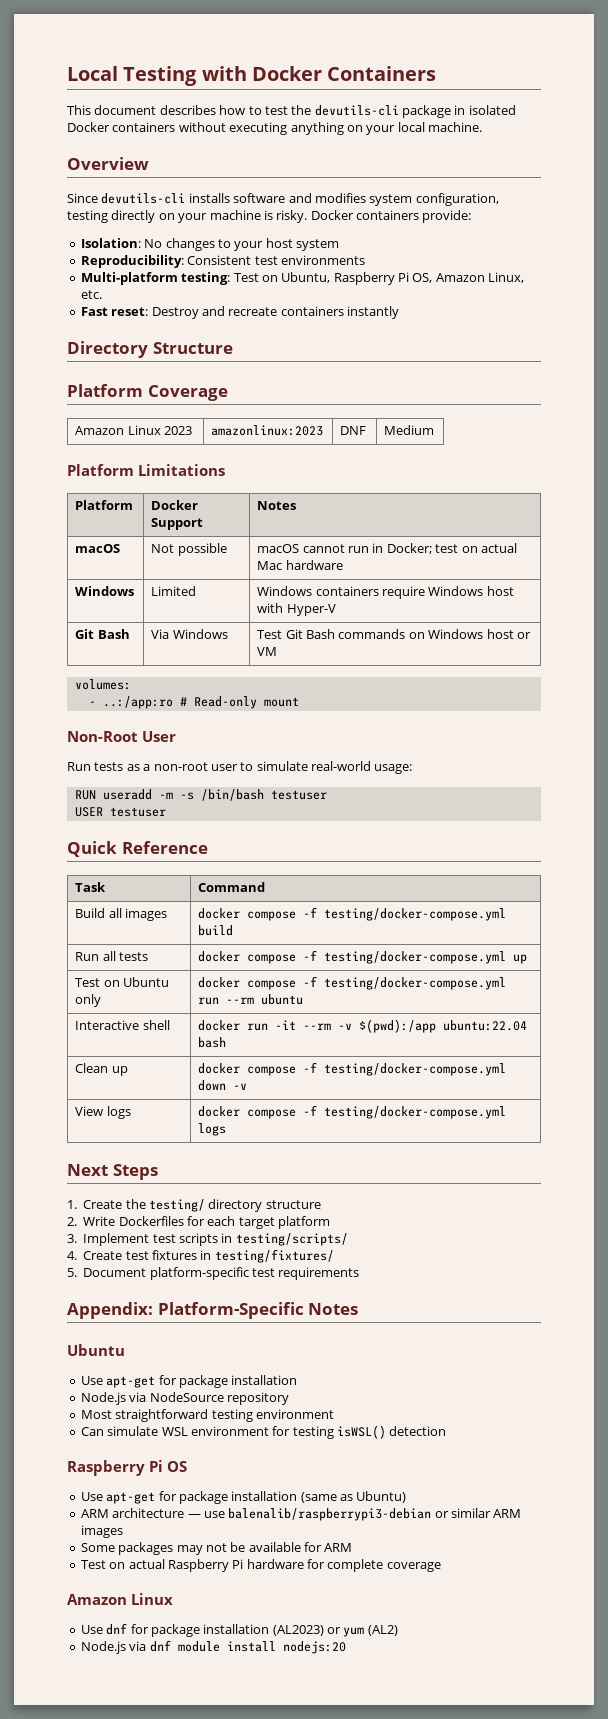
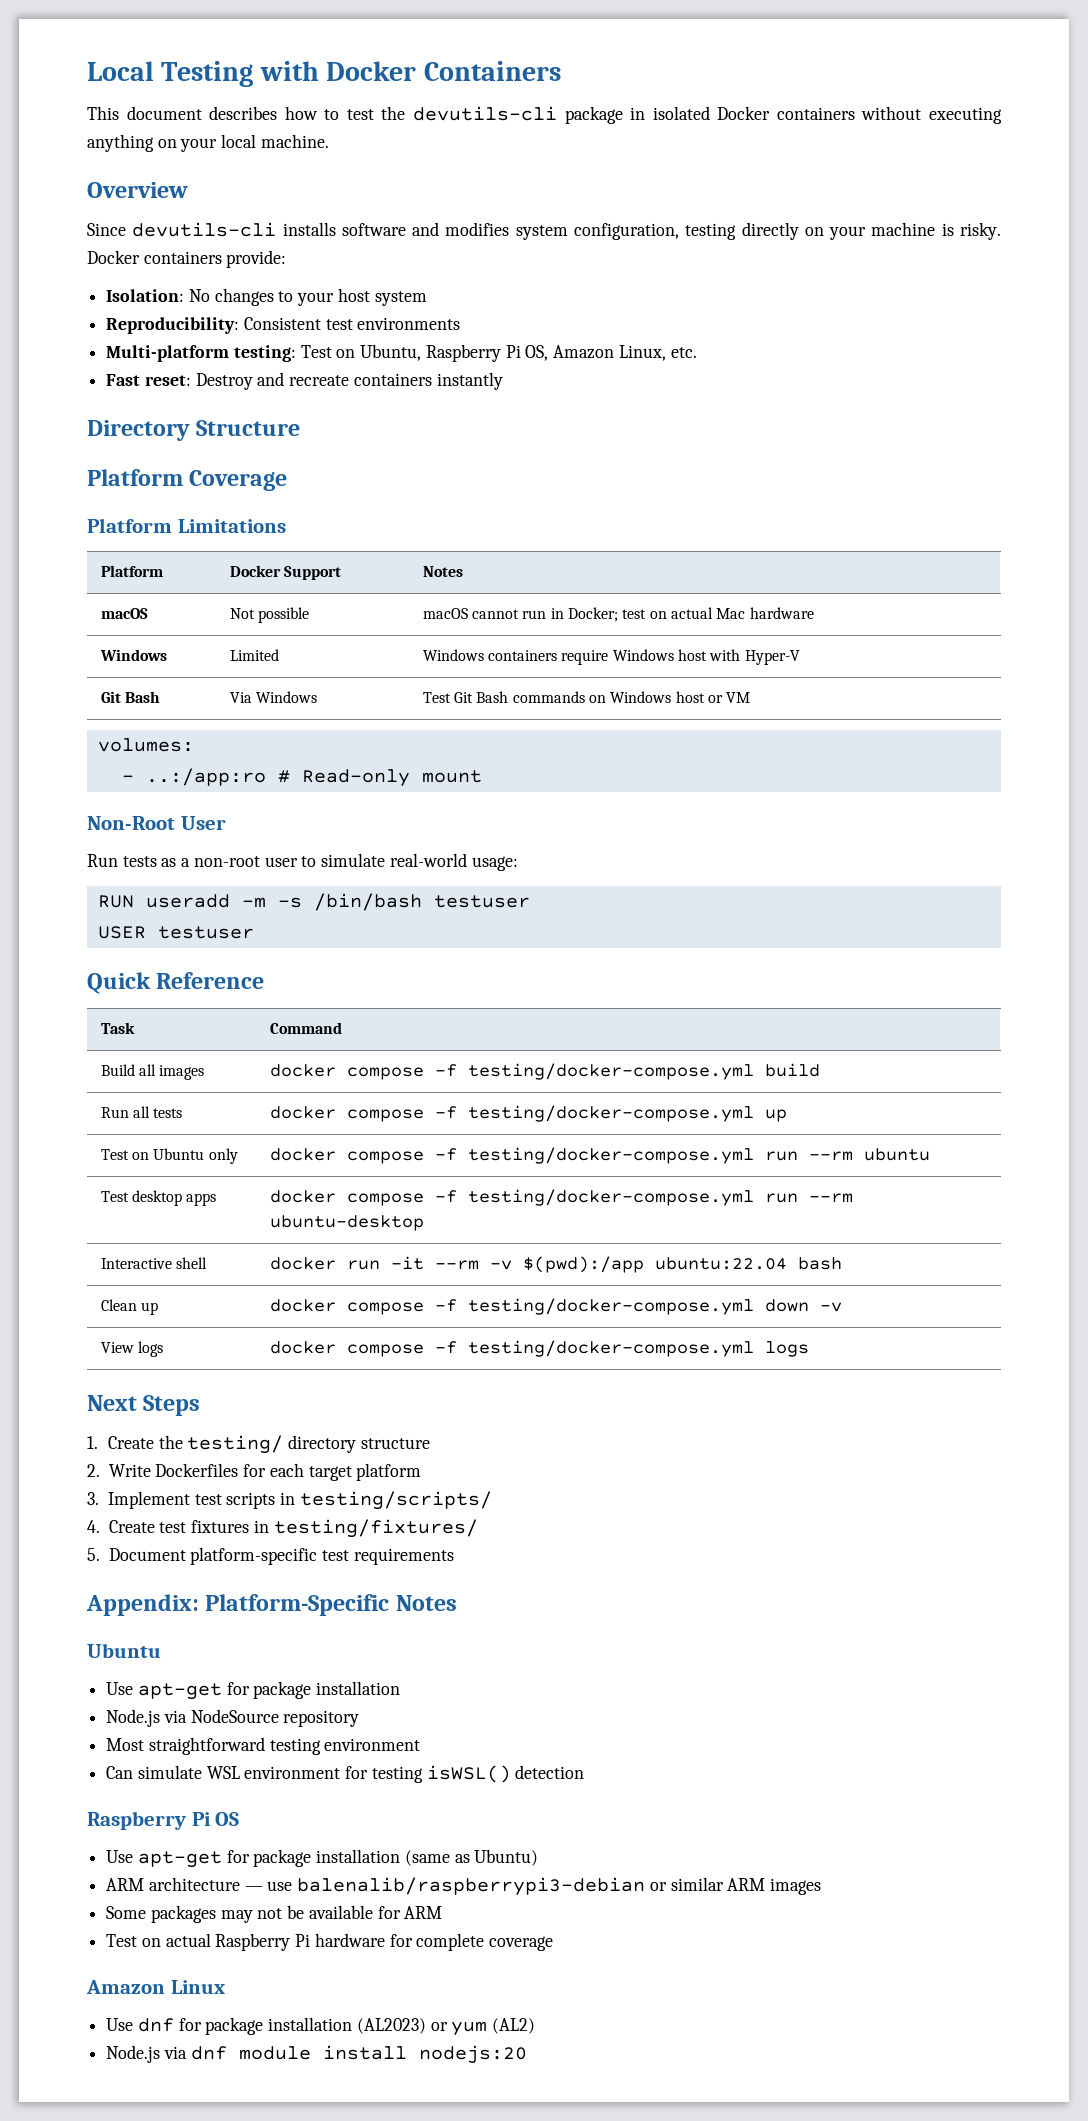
- Amazon Linux 2023 | amazonlinux:2023 | DNF | Medium
+ Test desktop apps | docker compose -f testing/docker-compose.yml run --rm ubuntu-desktop

